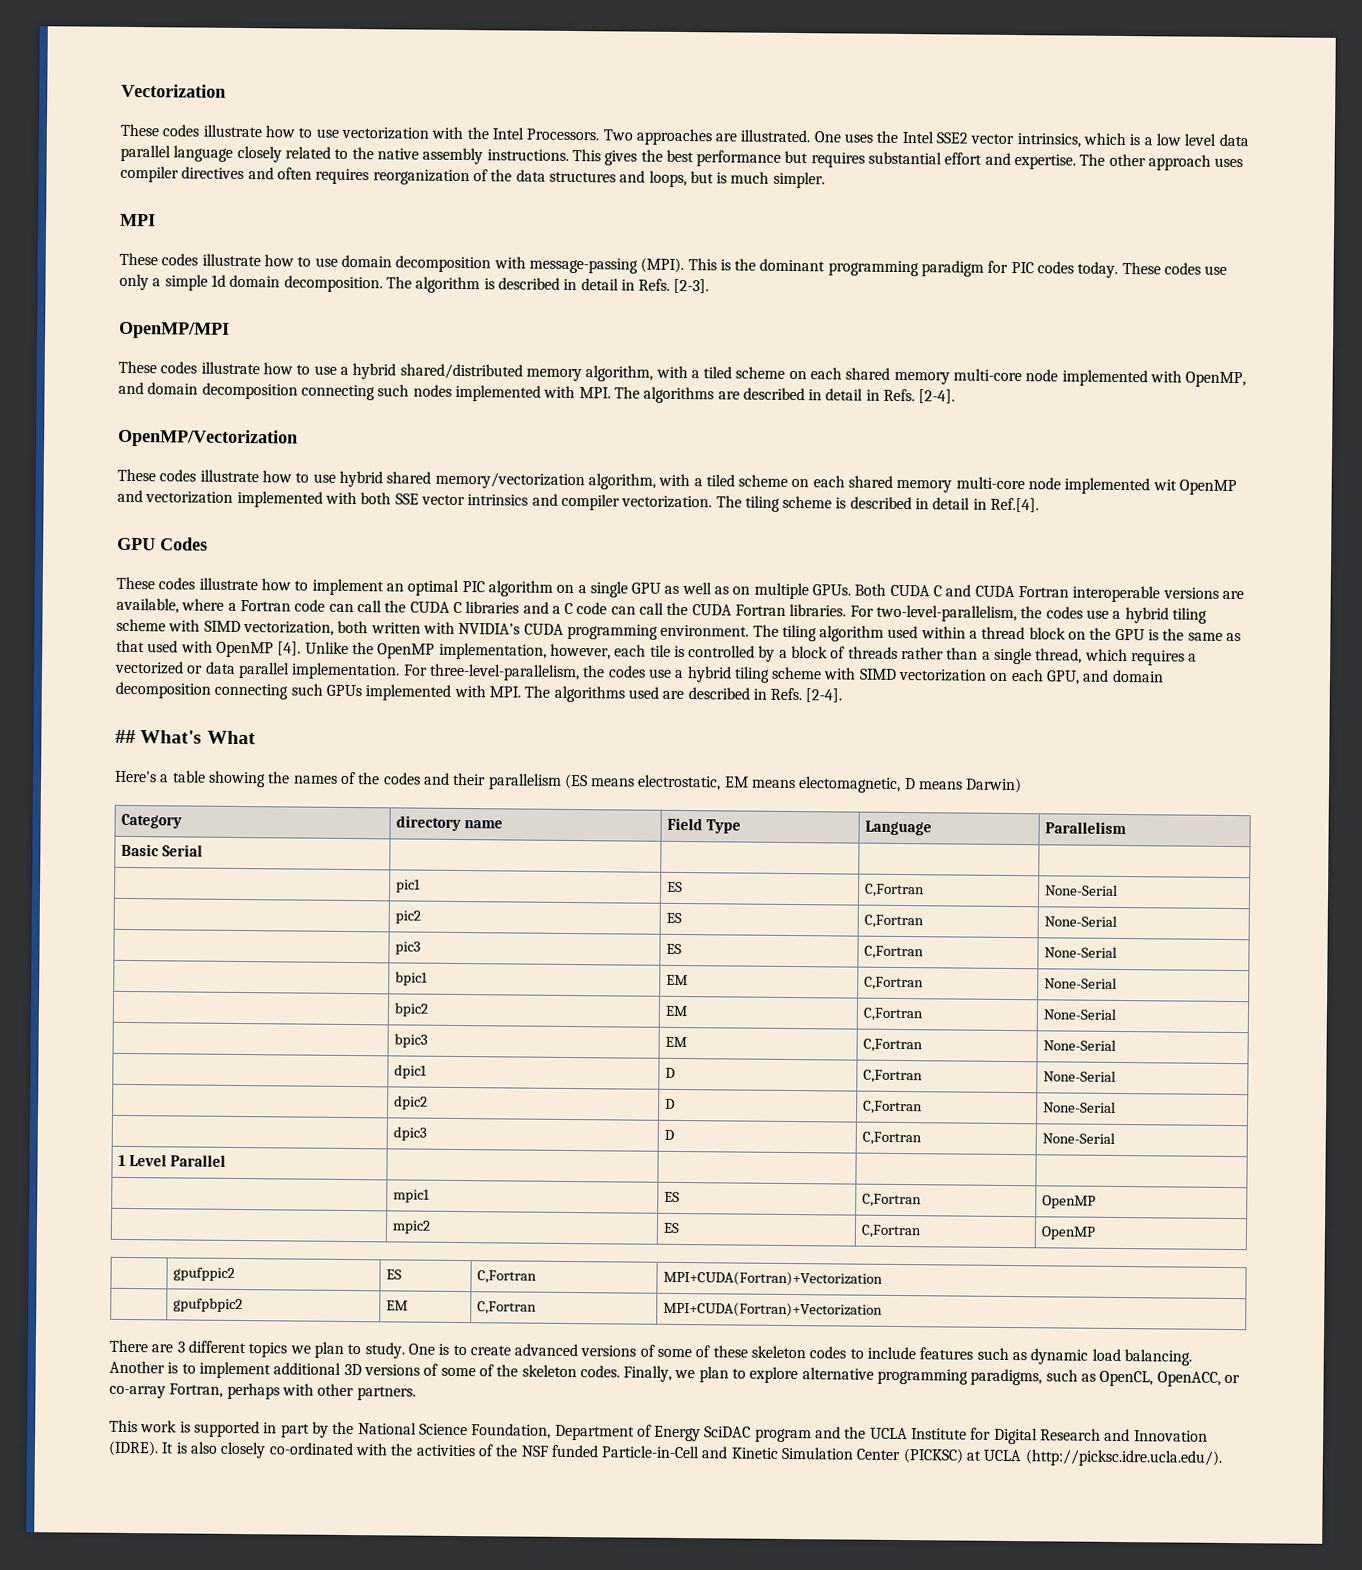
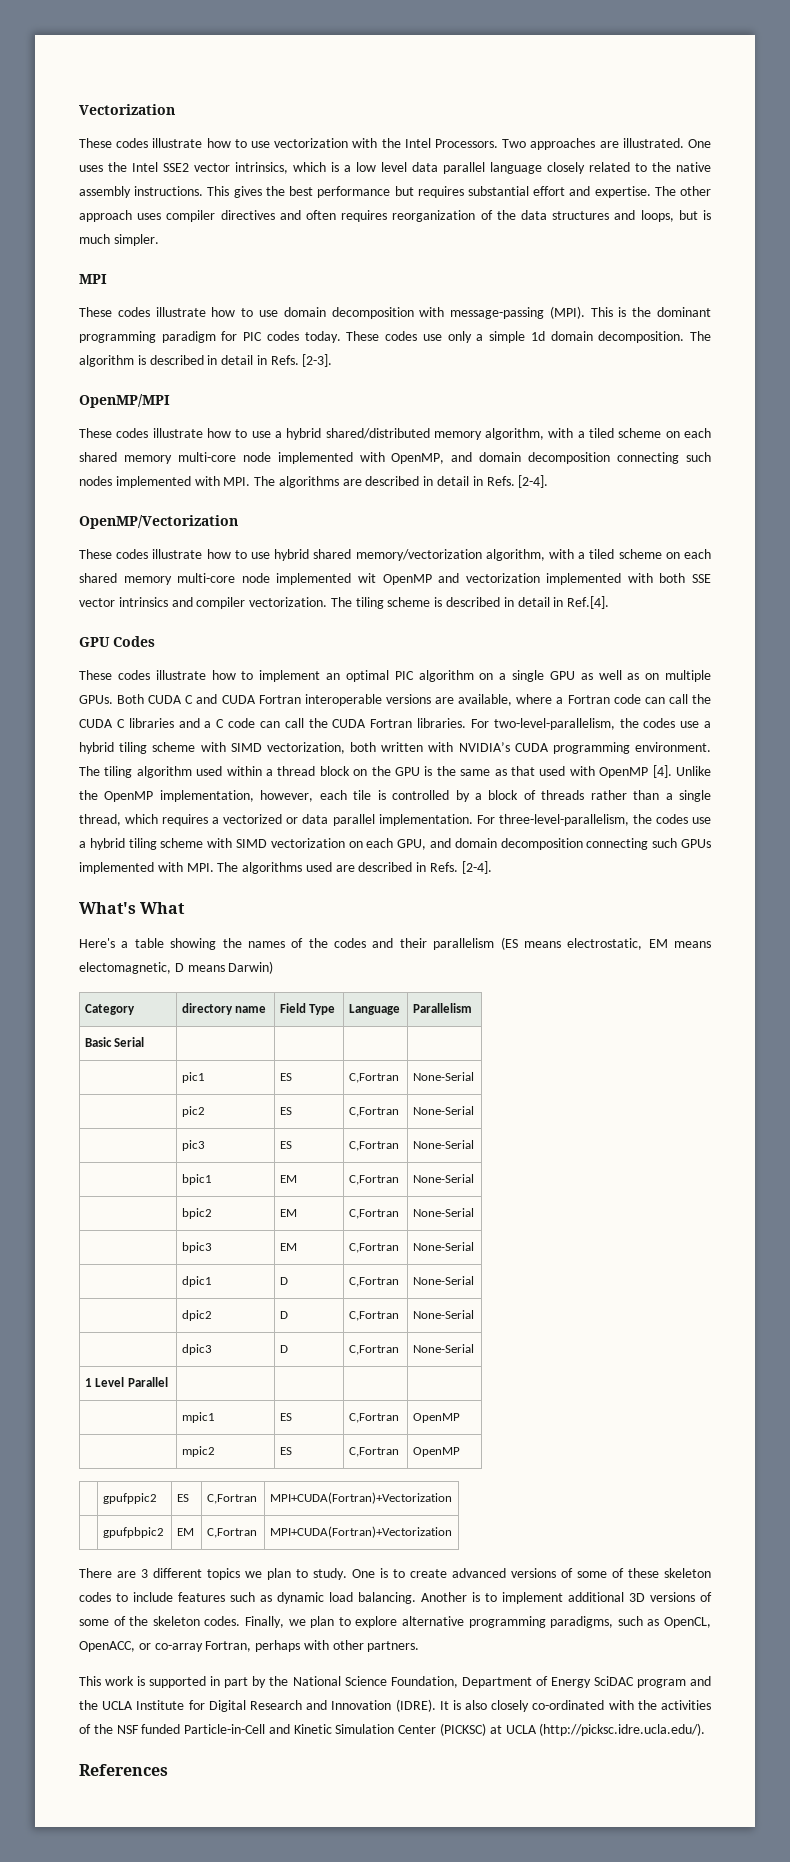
- ## What's What
+ What's What
+ References

